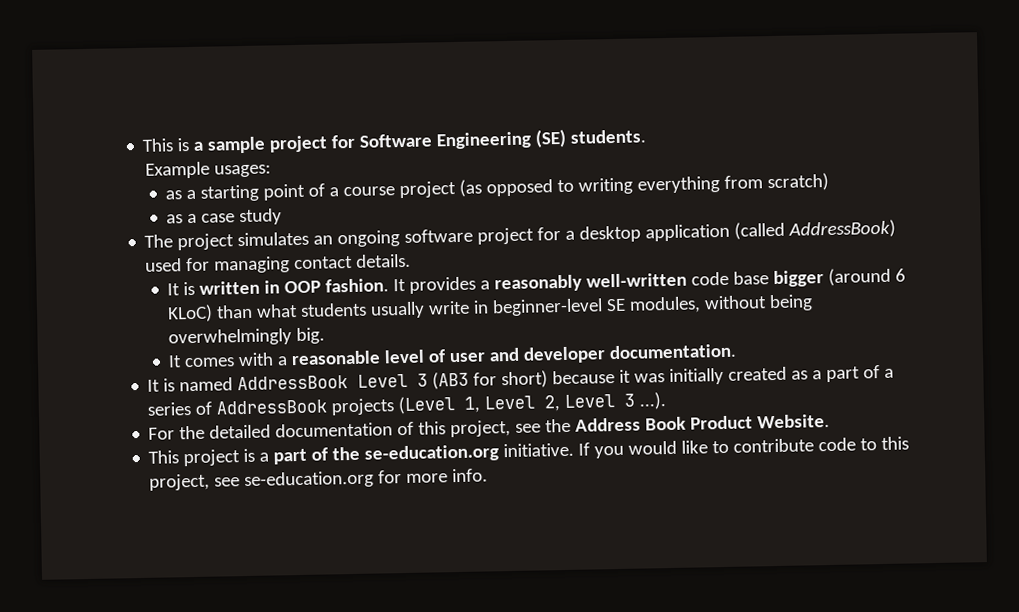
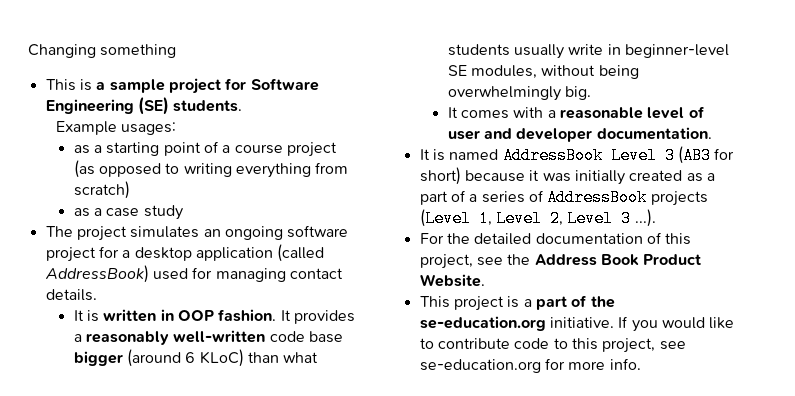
+ Changing something

